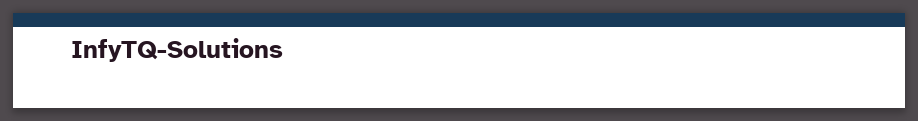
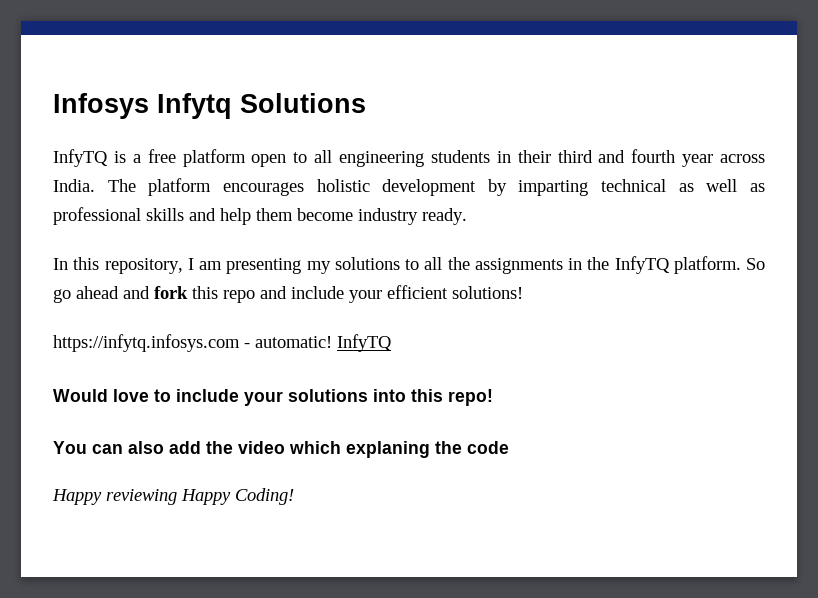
- InfyTQ-Solutions
+ Infosys Infytq Solutions
+ InfyTQ is a free platform open to all engineering students in their third and fourth year across India. The platform encourages holistic development by imparting technical as well as professional skills and help them become industry ready.
+ In this repository, I am presenting my solutions to all the assignments in the InfyTQ platform. So go ahead and fork this repo and include your efficient solutions!
+ https://infytq.infosys.com - automatic! InfyTQ
+ Would love to include your solutions into this repo!
+ You can also add the video which explaning the code
+ Happy reviewing Happy Coding!

